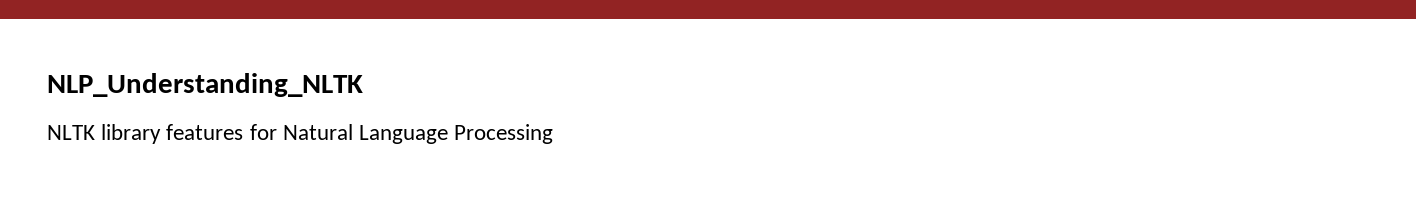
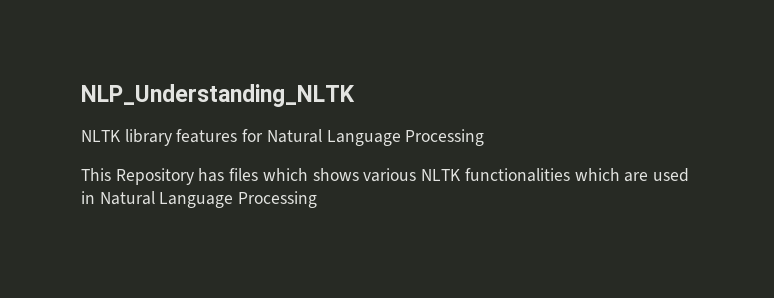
+ This Repository has files which shows various NLTK functionalities which are used in Natural Language Processing

